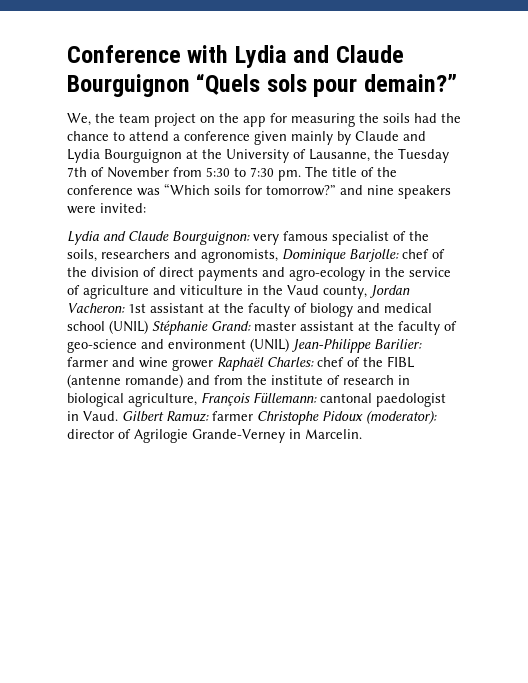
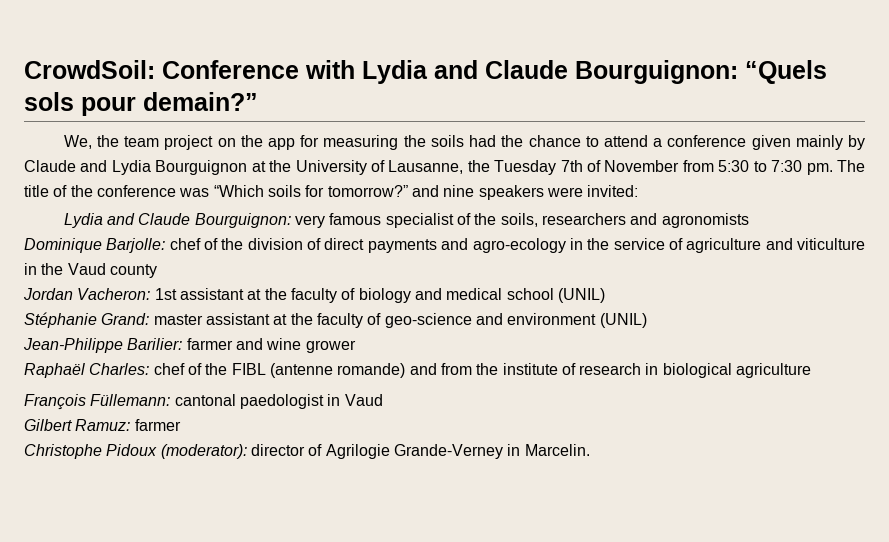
- Conference with Lydia and Claude Bourguignon “Quels sols pour demain?”
+ CrowdSoil: Conference with Lydia and Claude Bourguignon: “Quels sols pour demain?”
- very famous specialist of the soils, researchers and agronomists, Dominique Barjolle:
+ very famous specialist of the soils, researchers and agronomists
+ Dominique Barjolle:
- chef of the division of direct payments and agro-ecology in the service of agriculture and viticulture in the Vaud county, Jordan Vacheron:
+ chef of the division of direct payments and agro-ecology in the service of agriculture and viticulture in the Vaud county
+ Jordan Vacheron:
- 1st assistant at the faculty of biology and medical school (UNIL) Stéphanie Grand:
+ 1st assistant at the faculty of biology and medical school (UNIL)
+ Stéphanie Grand:
- master assistant at the faculty of geo-science and environment (UNIL) Jean-Philippe Barilier:
+ master assistant at the faculty of geo-science and environment (UNIL)
+ Jean-Philippe Barilier:
- farmer and wine grower Raphaël Charles:
+ farmer and wine grower
+ Raphaël Charles:
- chef of the FIBL (antenne romande) and from the institute of research in biological agriculture, François Füllemann:
+ chef of the FIBL (antenne romande) and from the institute of research in biological agriculture
+ François Füllemann:
- cantonal paedologist in Vaud. Gilbert Ramuz: farmer Christophe Pidoux (moderator):
+ cantonal paedologist in Vaud
+ Gilbert Ramuz: farmer
+ Christophe Pidoux (moderator):

